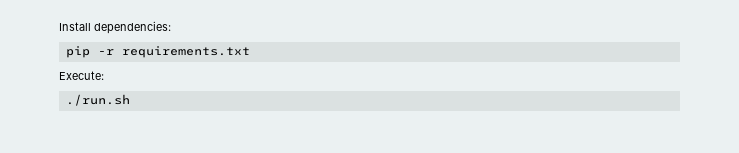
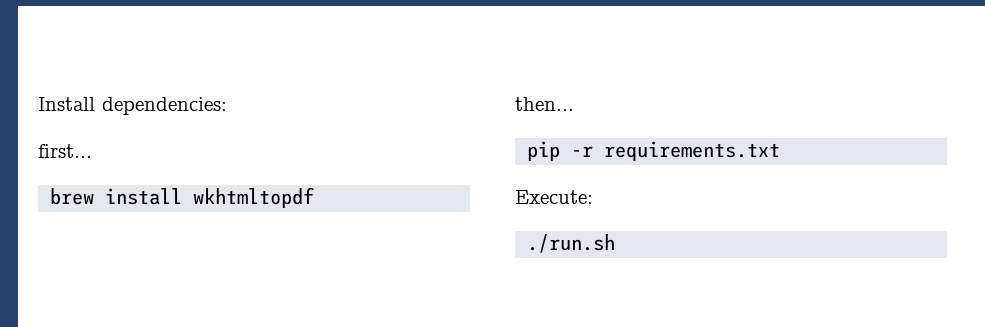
+ first...
+ brew install wkhtmltopdf
+ then...

